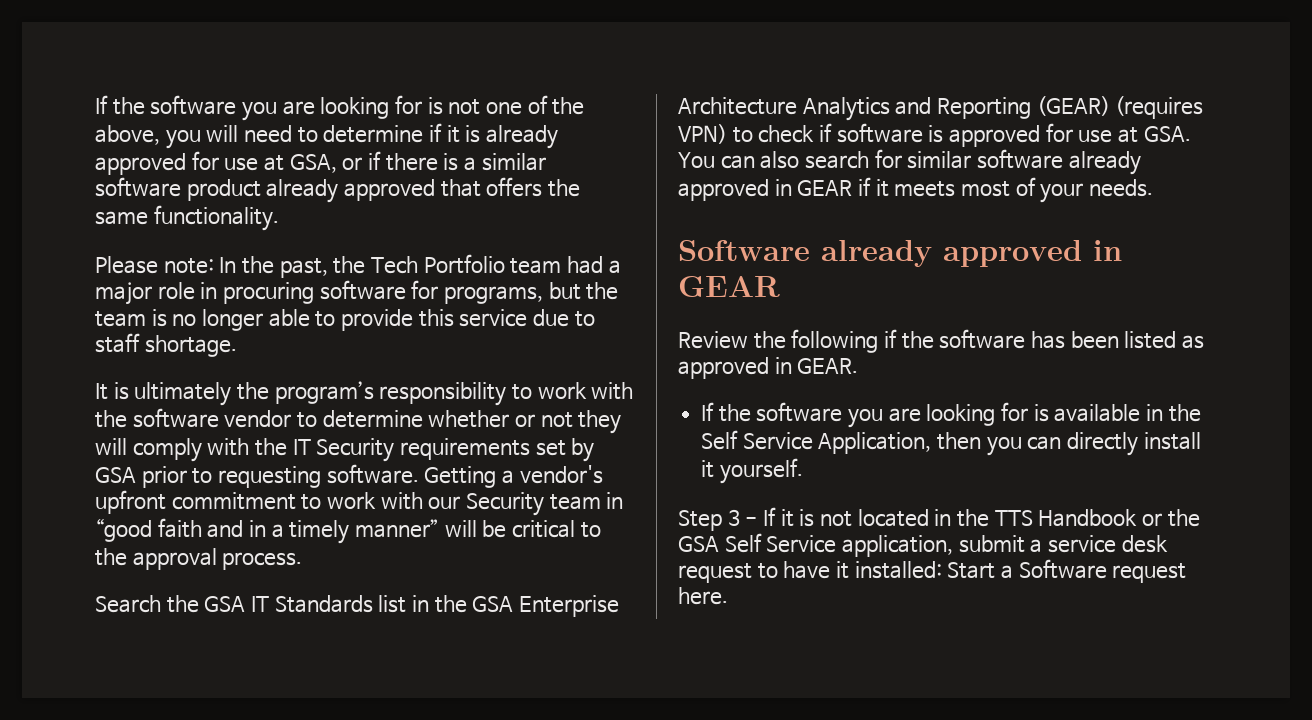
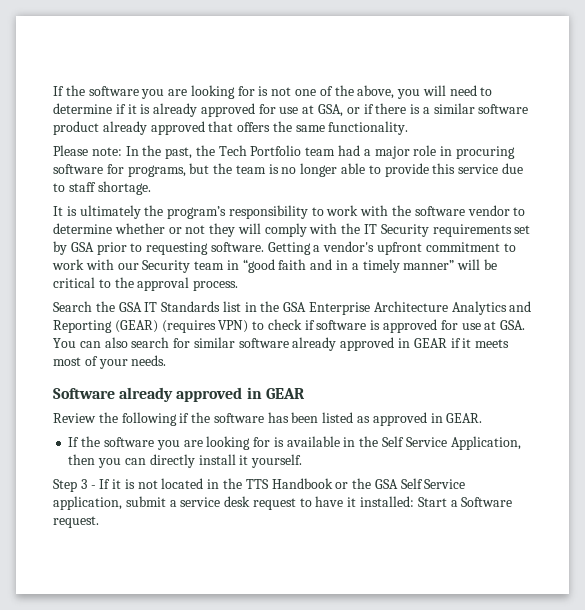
- Step 3 - If it is not located in the TTS Handbook or the GSA Self Service application, submit a service desk request to have it installed: Start a Software request here.
+ Step 3 - If it is not located in the TTS Handbook or the GSA Self Service application, submit a service desk request to have it installed: Start a Software request.

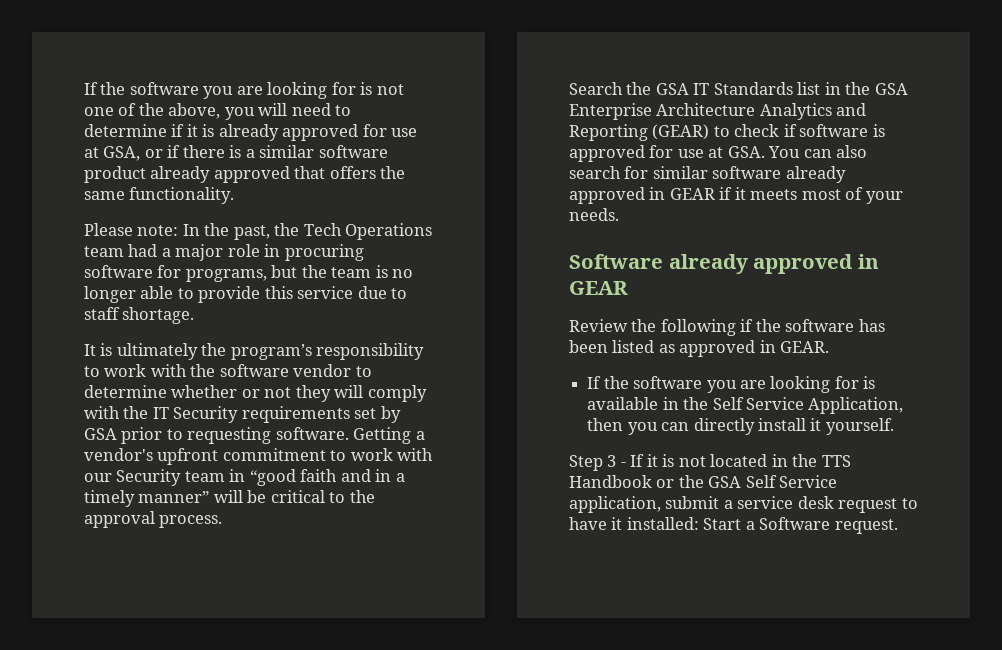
- Please note: In the past, the Tech Portfolio team had a major role in procuring software for programs, but the team is no longer able to provide this service due to staff shortage.
+ Please note: In the past, the Tech Operations team had a major role in procuring software for programs, but the team is no longer able to provide this service due to staff shortage.
- Search the GSA IT Standards list in the GSA Enterprise Architecture Analytics and Reporting (GEAR) (requires VPN) to check if software is approved for use at GSA. You can also search for similar software already approved in GEAR if it meets most of your needs.
+ Search the GSA IT Standards list in the GSA Enterprise Architecture Analytics and Reporting (GEAR) to check if software is approved for use at GSA. You can also search for similar software already approved in GEAR if it meets most of your needs.

